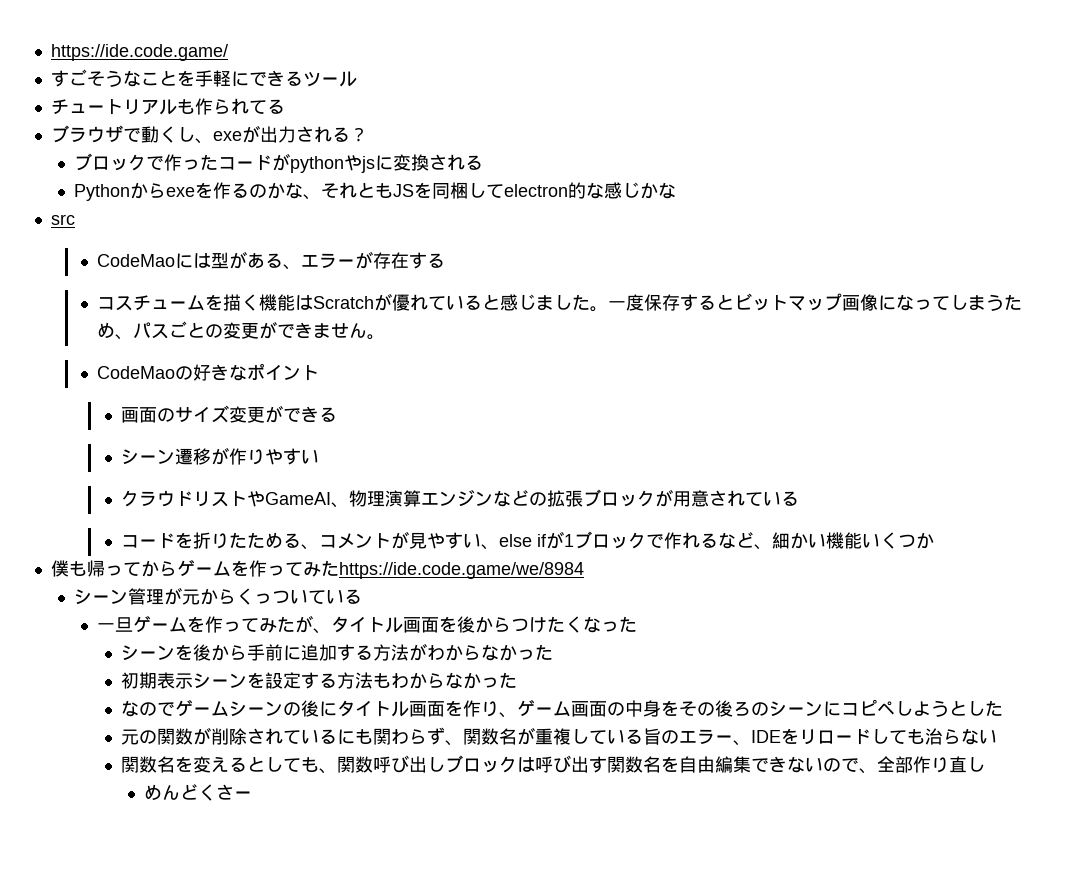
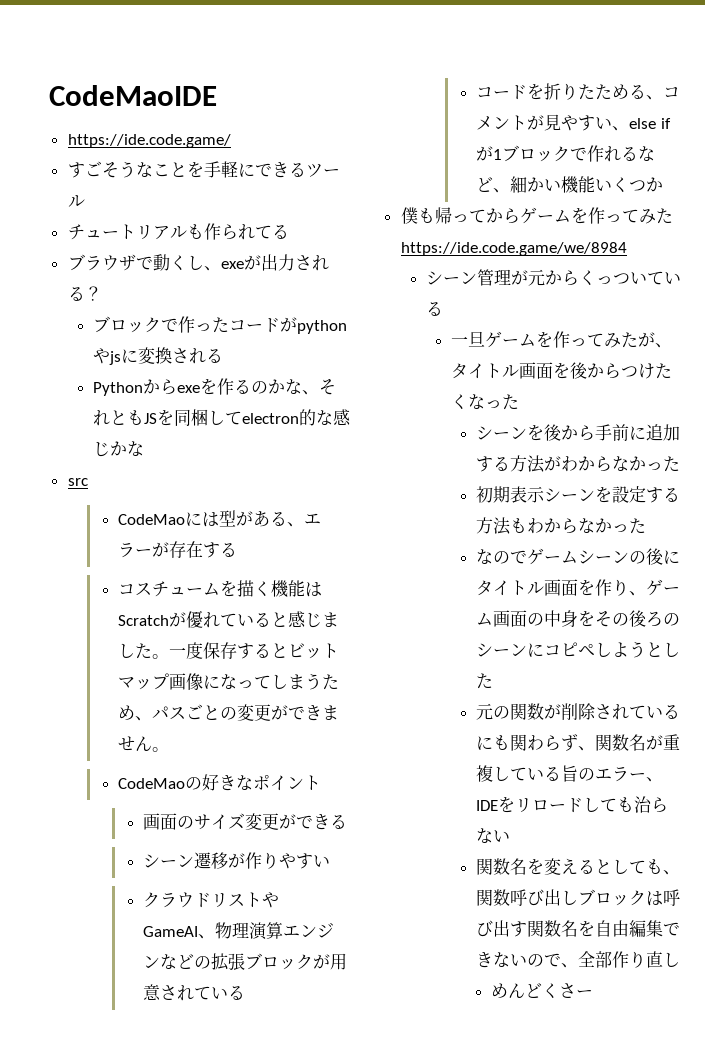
+ CodeMaoIDE

